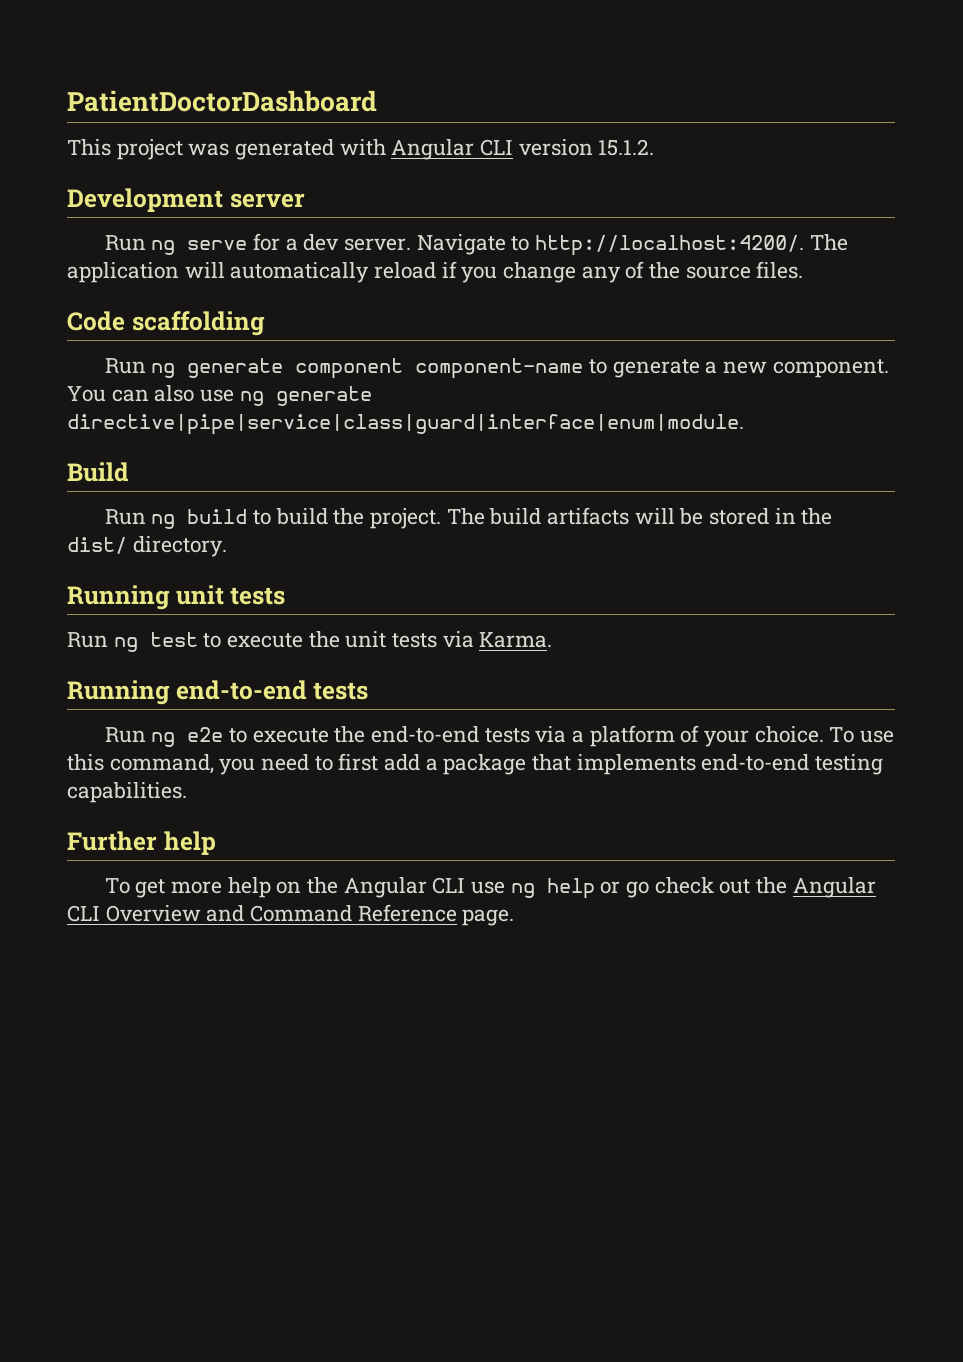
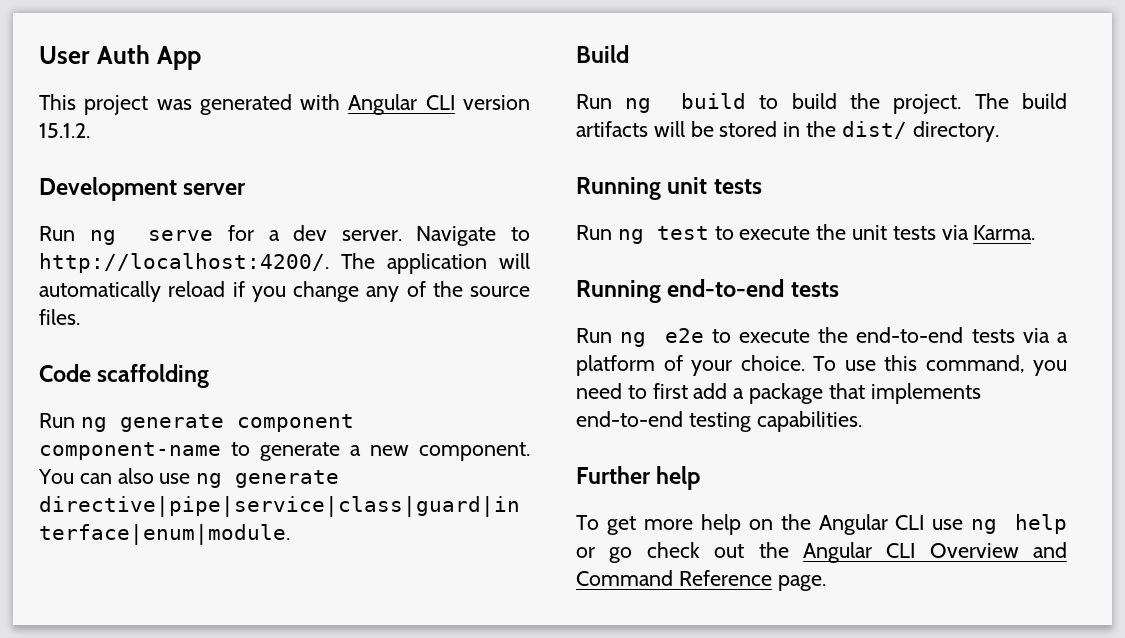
- PatientDoctorDashboard
+ User Auth App

